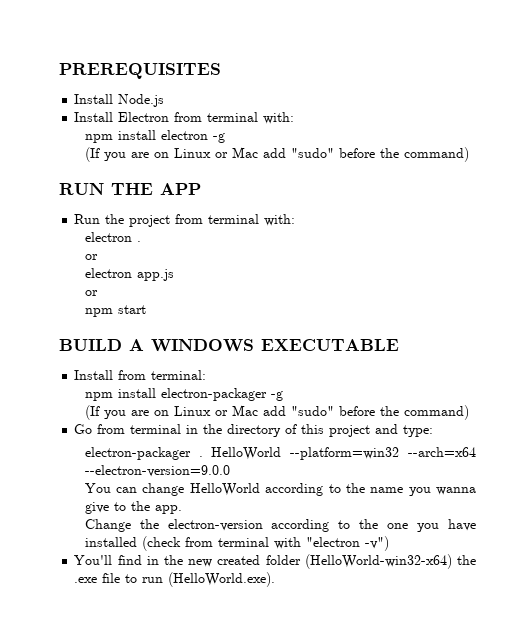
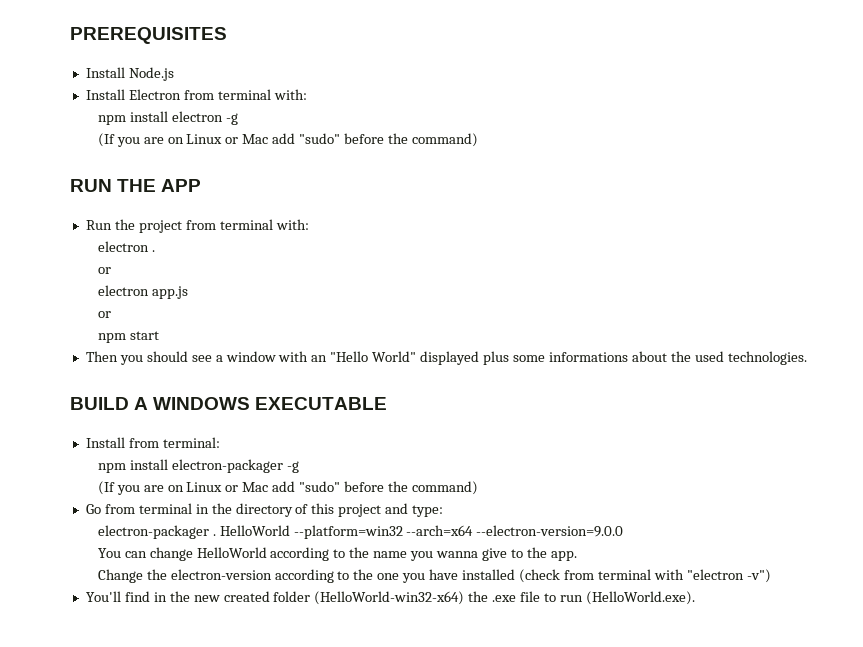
+ Then you should see a window with an "Hello World" displayed plus some informations about the used technologies.

